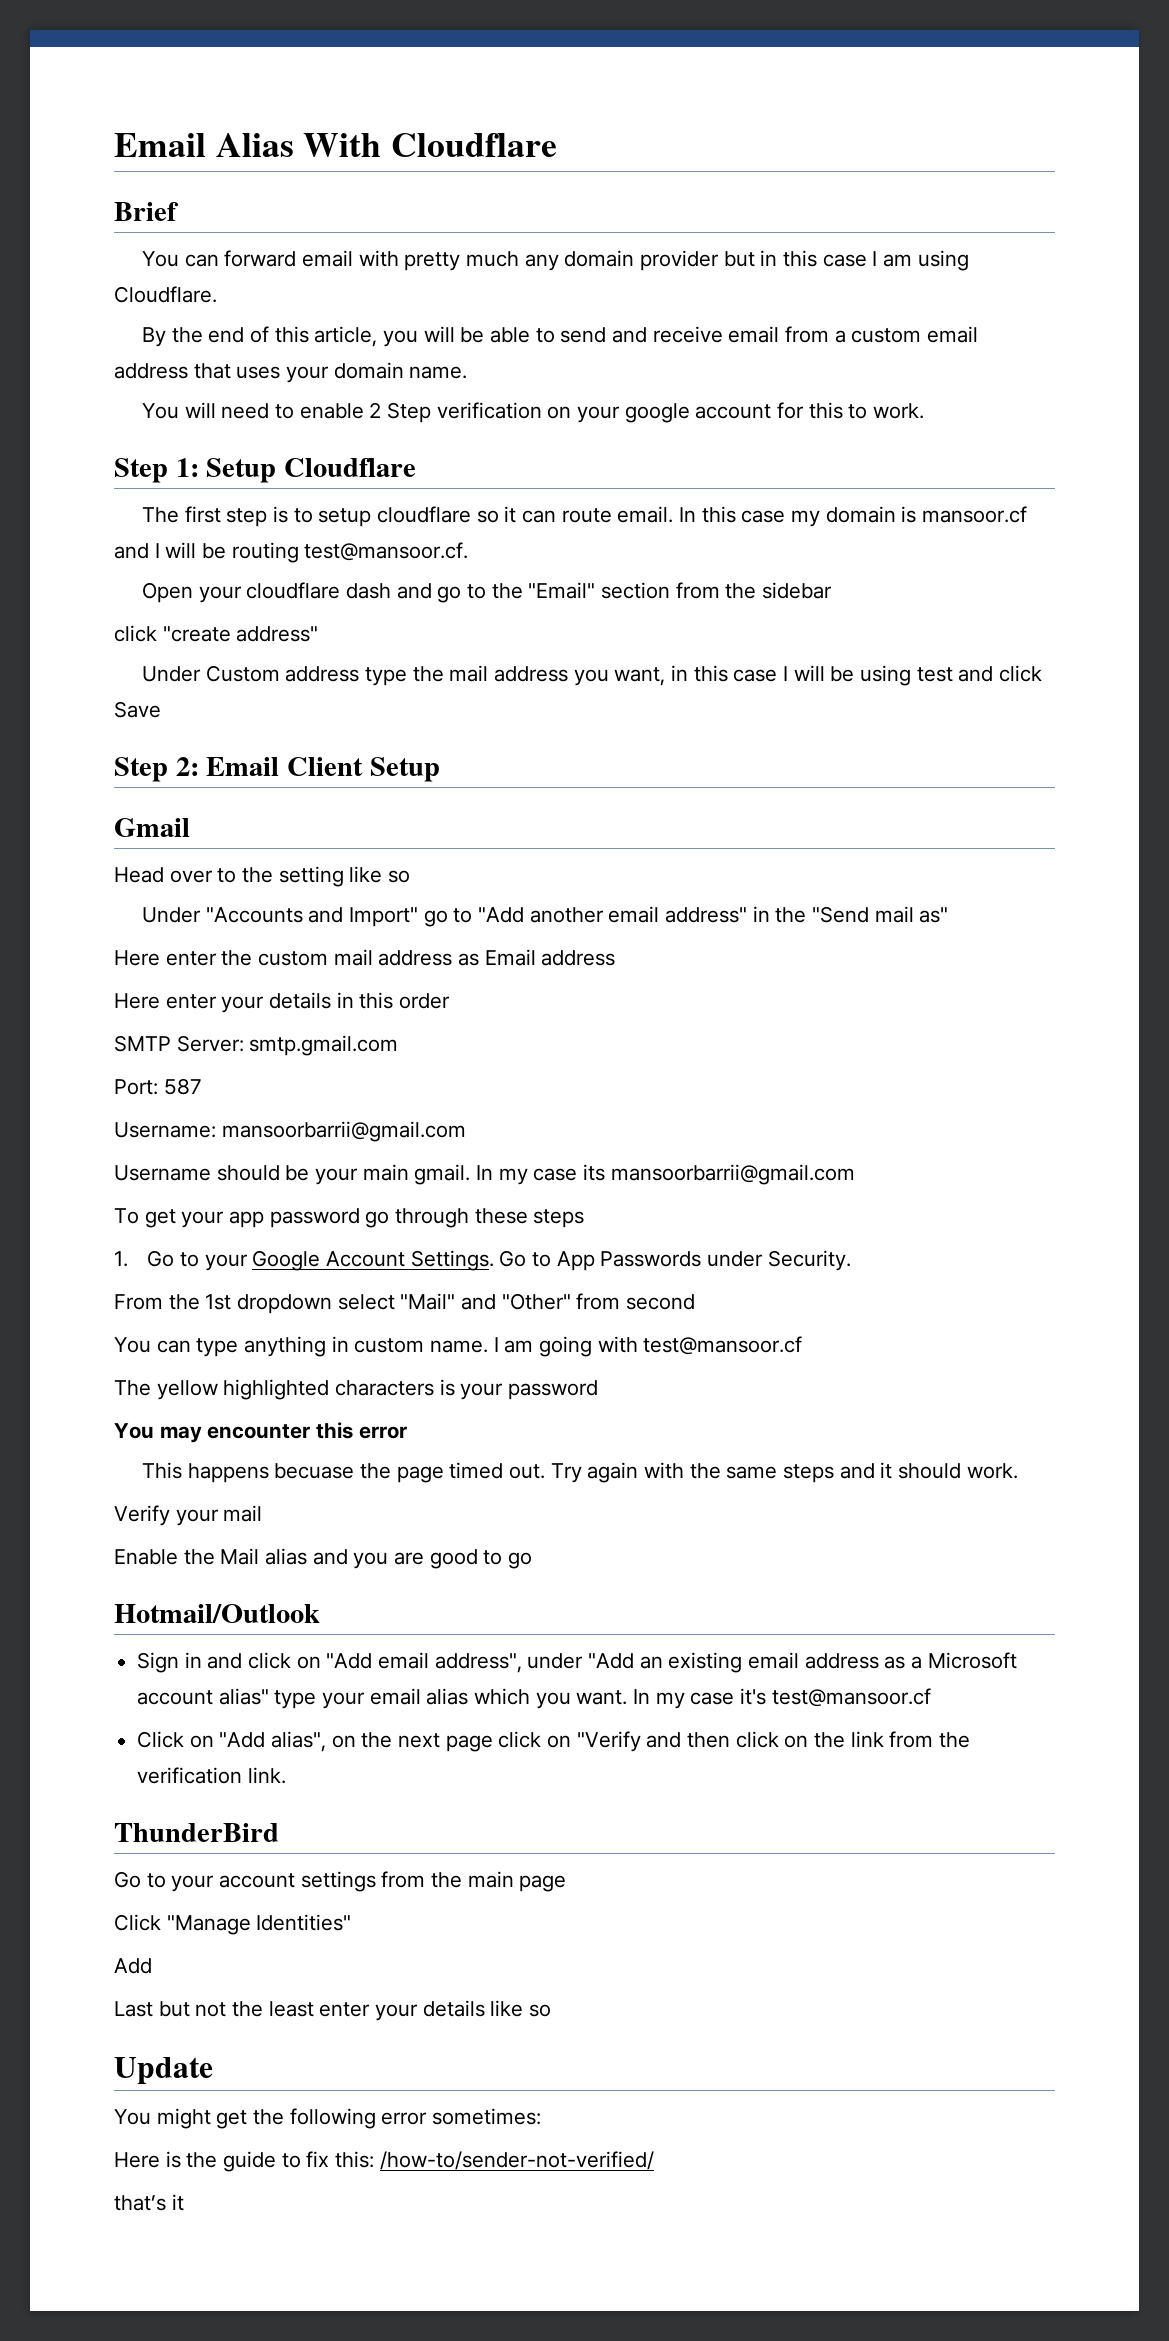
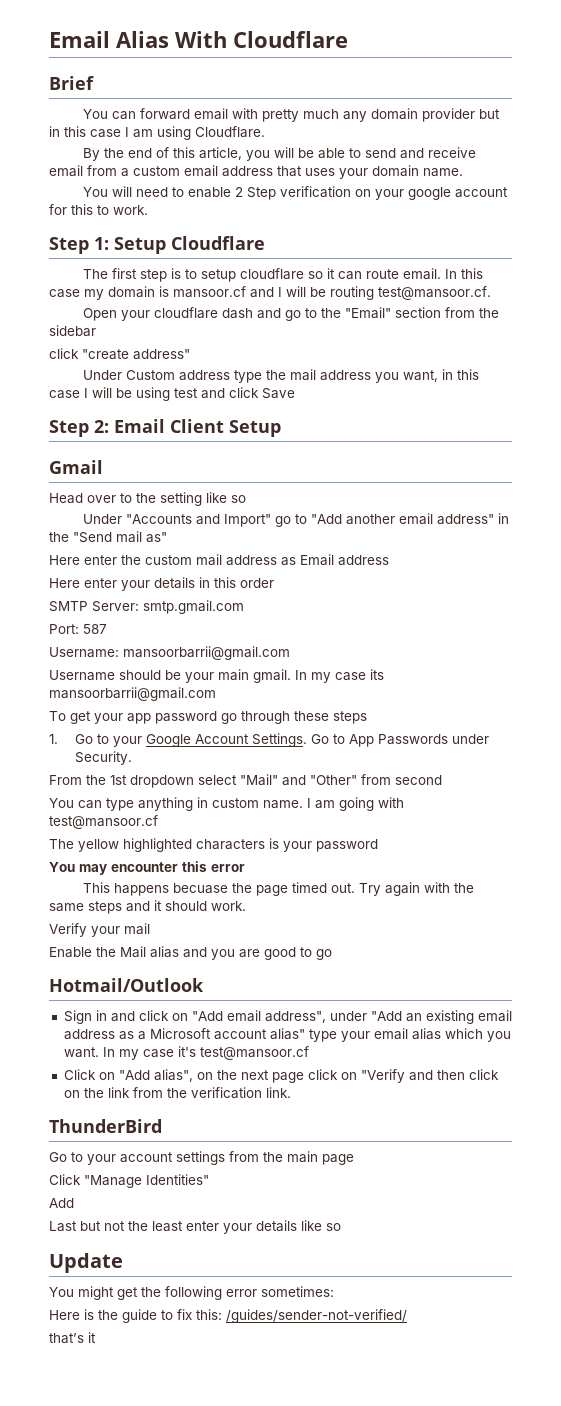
- Here is the guide to fix this: /how-to/sender-not-verified/
+ Here is the guide to fix this: /guides/sender-not-verified/

